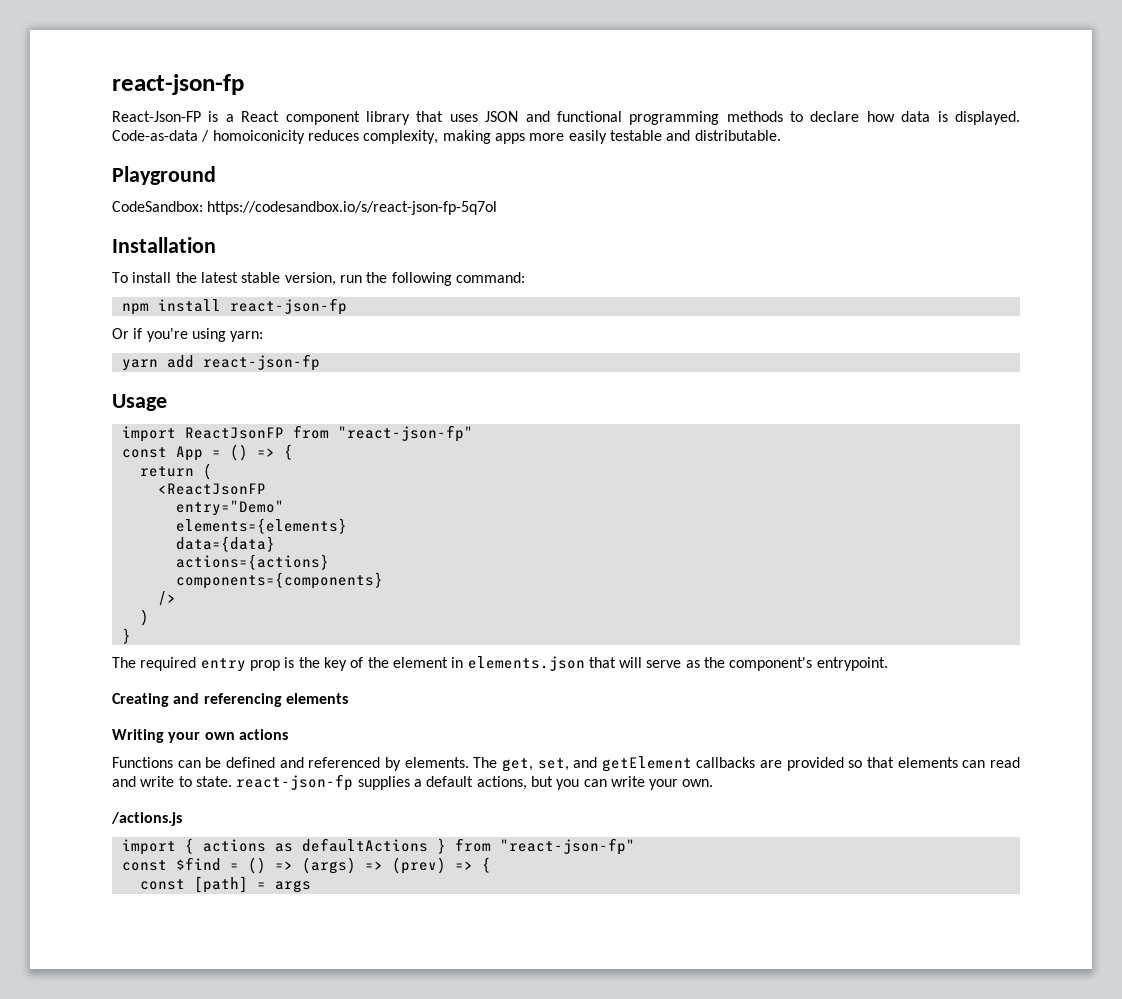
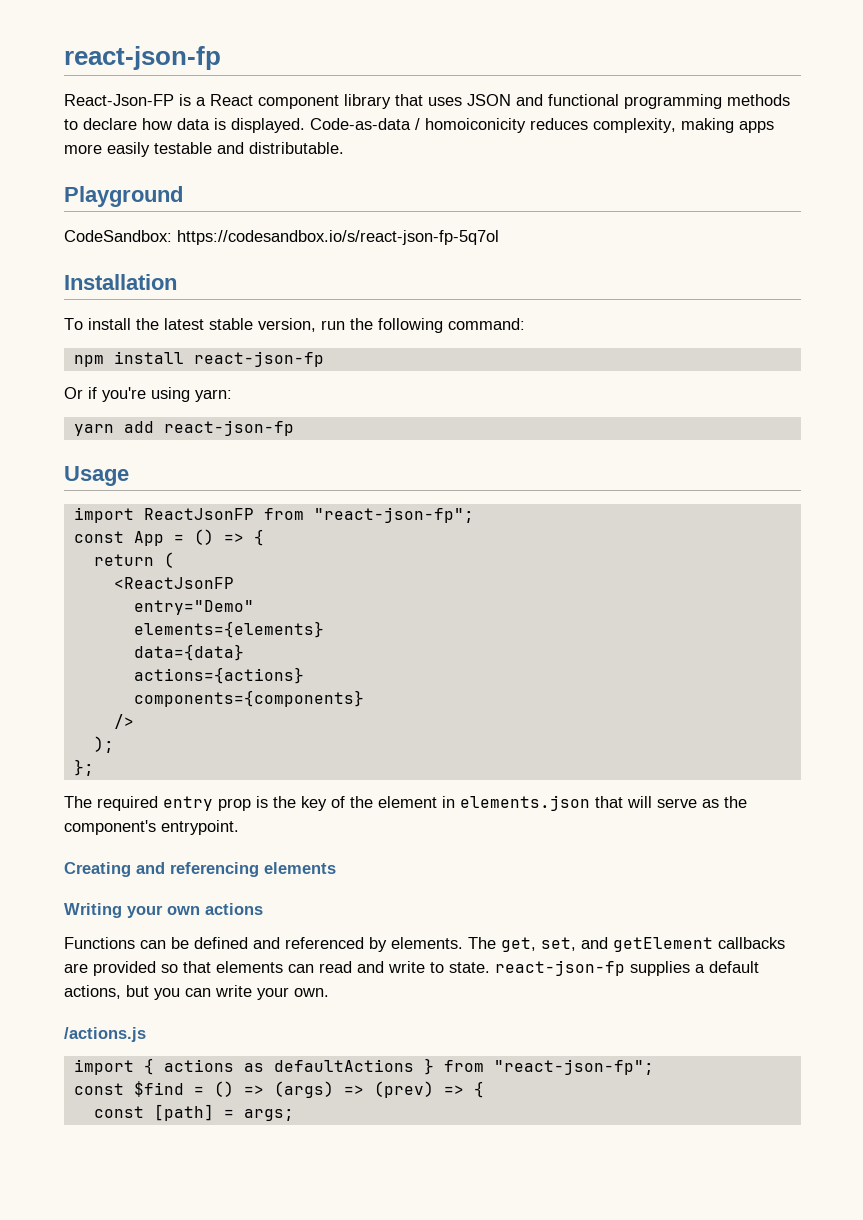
- import ReactJsonFP from "react-json-fp"
+ import ReactJsonFP from "react-json-fp";
- )
- }
+ );
+ };
- import { actions as defaultActions } from "react-json-fp"
+ import { actions as defaultActions } from "react-json-fp";
- const [path] = args
+ const [path] = args;

